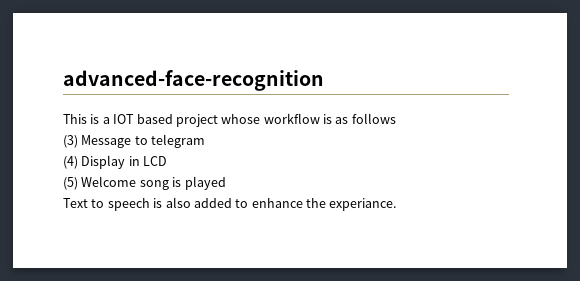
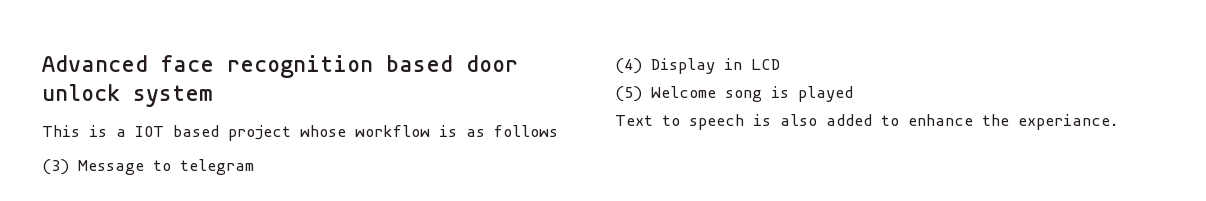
- advanced-face-recognition
+ Advanced face recognition based door unlock system

